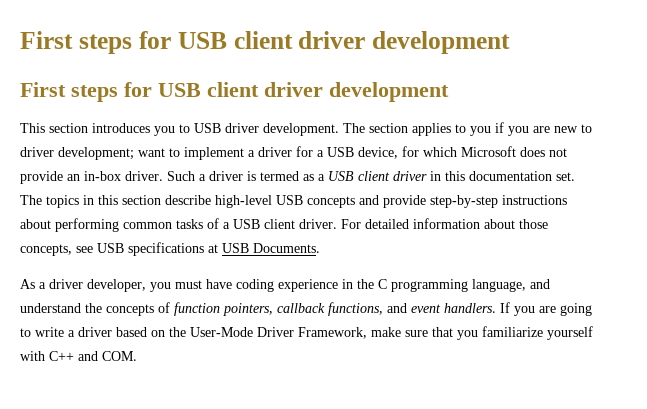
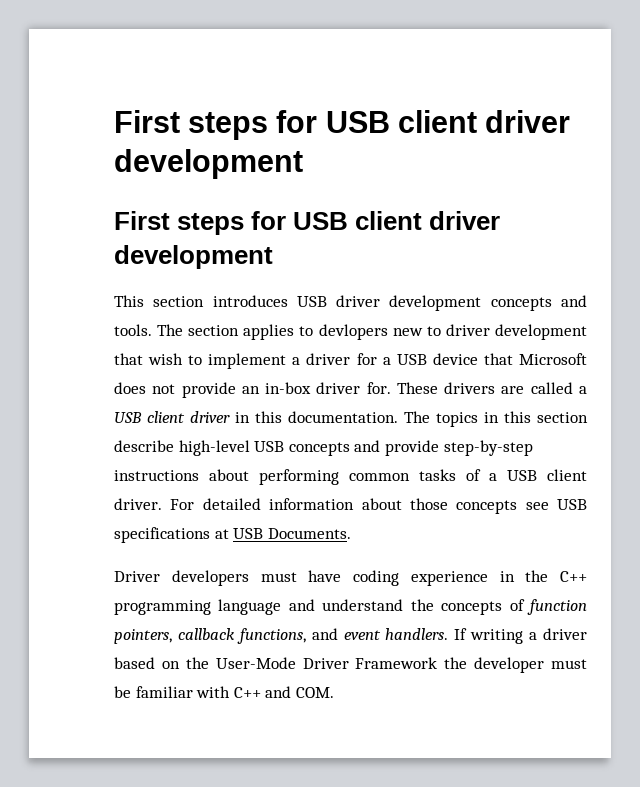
- This section introduces you to USB driver development. The section applies to you if you are new to driver development; want to implement a driver for a USB device, for which Microsoft does not provide an in-box driver. Such a driver is termed as a USB client driver in this documentation set.
+ This section introduces USB driver development concepts and tools. The section applies to devlopers new to driver development that wish to implement a driver for a USB device that Microsoft does not provide an in-box driver for. These drivers are called a USB client driver in this documentation.
- For detailed information about those concepts, see USB specifications at USB Documents.
+ For detailed information about those concepts see USB specifications at USB Documents.
- As a driver developer, you must have coding experience in the C programming language, and understand the concepts of function pointers, callback functions, and event handlers.
+ Driver developers must have coding experience in the C++ programming language and understand the concepts of function pointers, callback functions, and event handlers.
- If you are going to write a driver based on the User-Mode Driver Framework, make sure that you familiarize yourself with C++ and COM.
+ If writing a driver based on the User-Mode Driver Framework the developer must be familiar with C++ and COM.

